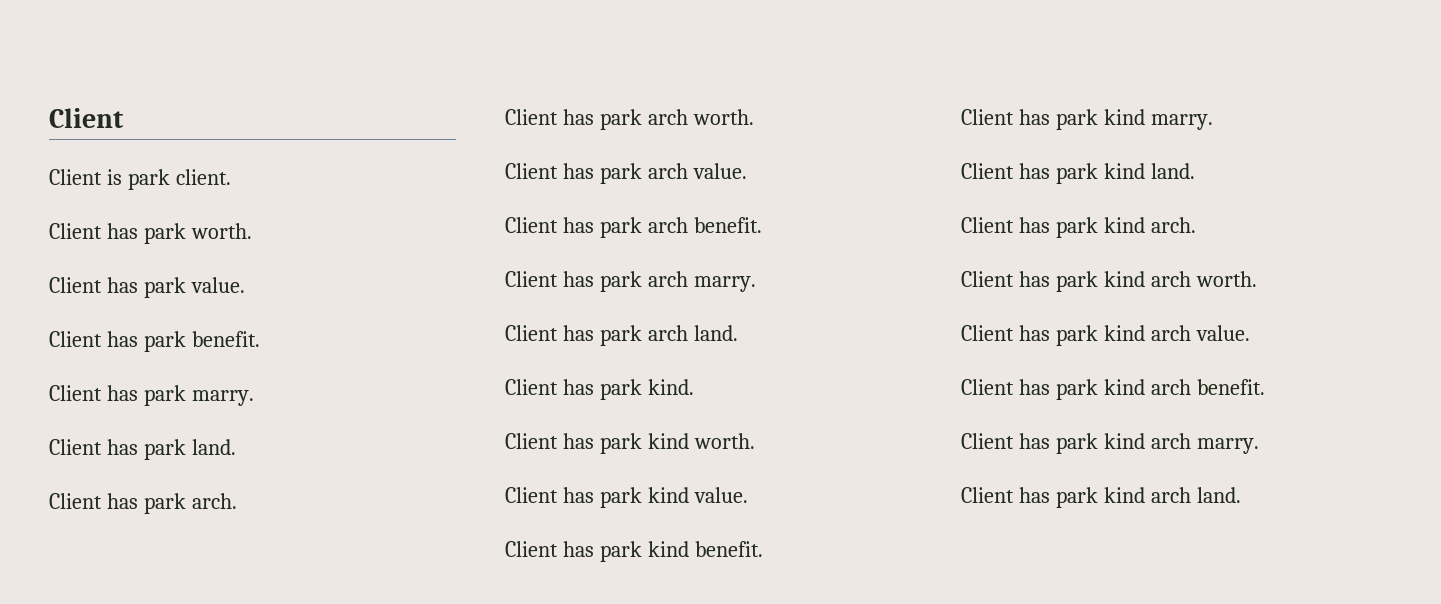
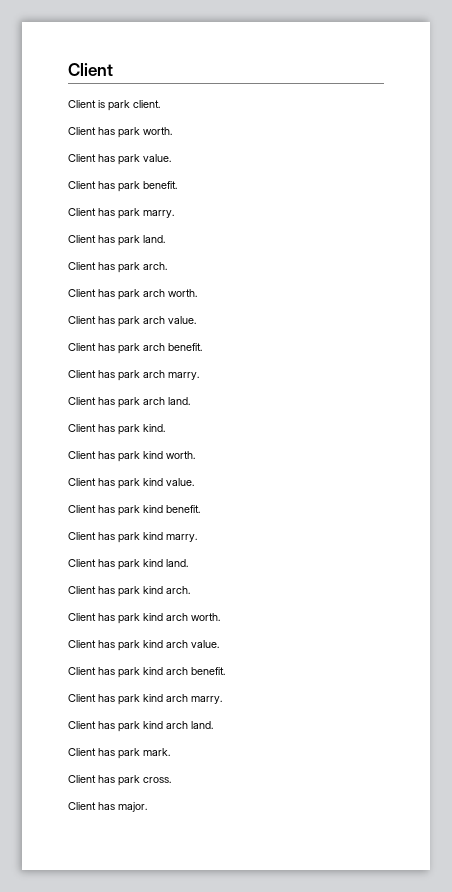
+ Client has park mark.
+ Client has park cross.
+ Client has major.

